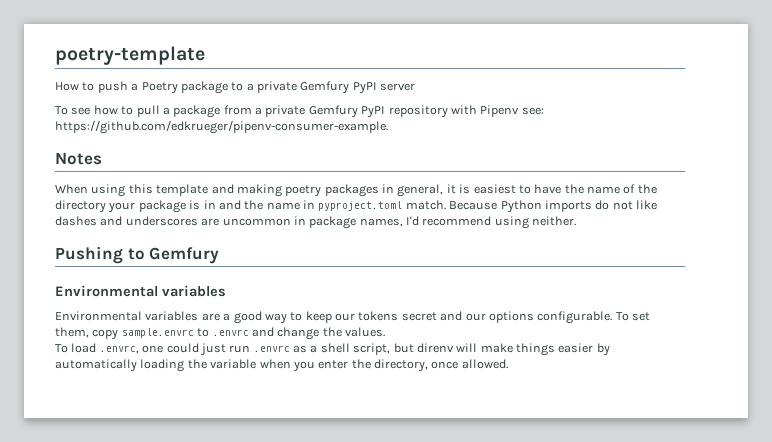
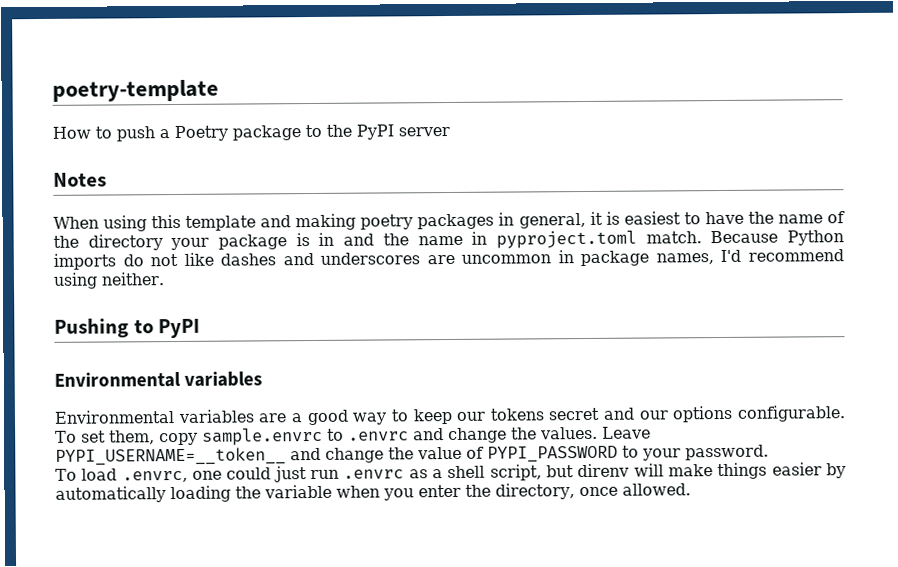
- How to push a Poetry package to a private Gemfury PyPI server
+ How to push a Poetry package to the PyPI server
- To see how to pull a package from a private Gemfury PyPI repository with Pipenv see: https://github.com/edkrueger/pipenv-consumer-example.
- Pushing to Gemfury
+ Pushing to PyPI
+ Leave PYPI_USERNAME=__token__ and change the value of PYPI_PASSWORD to your password.

